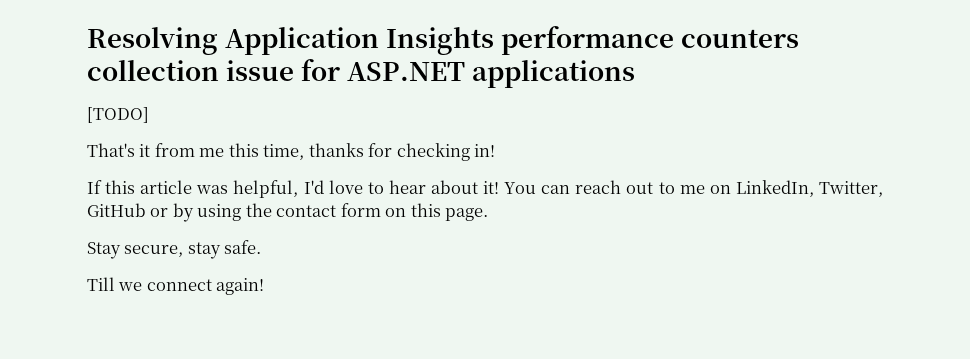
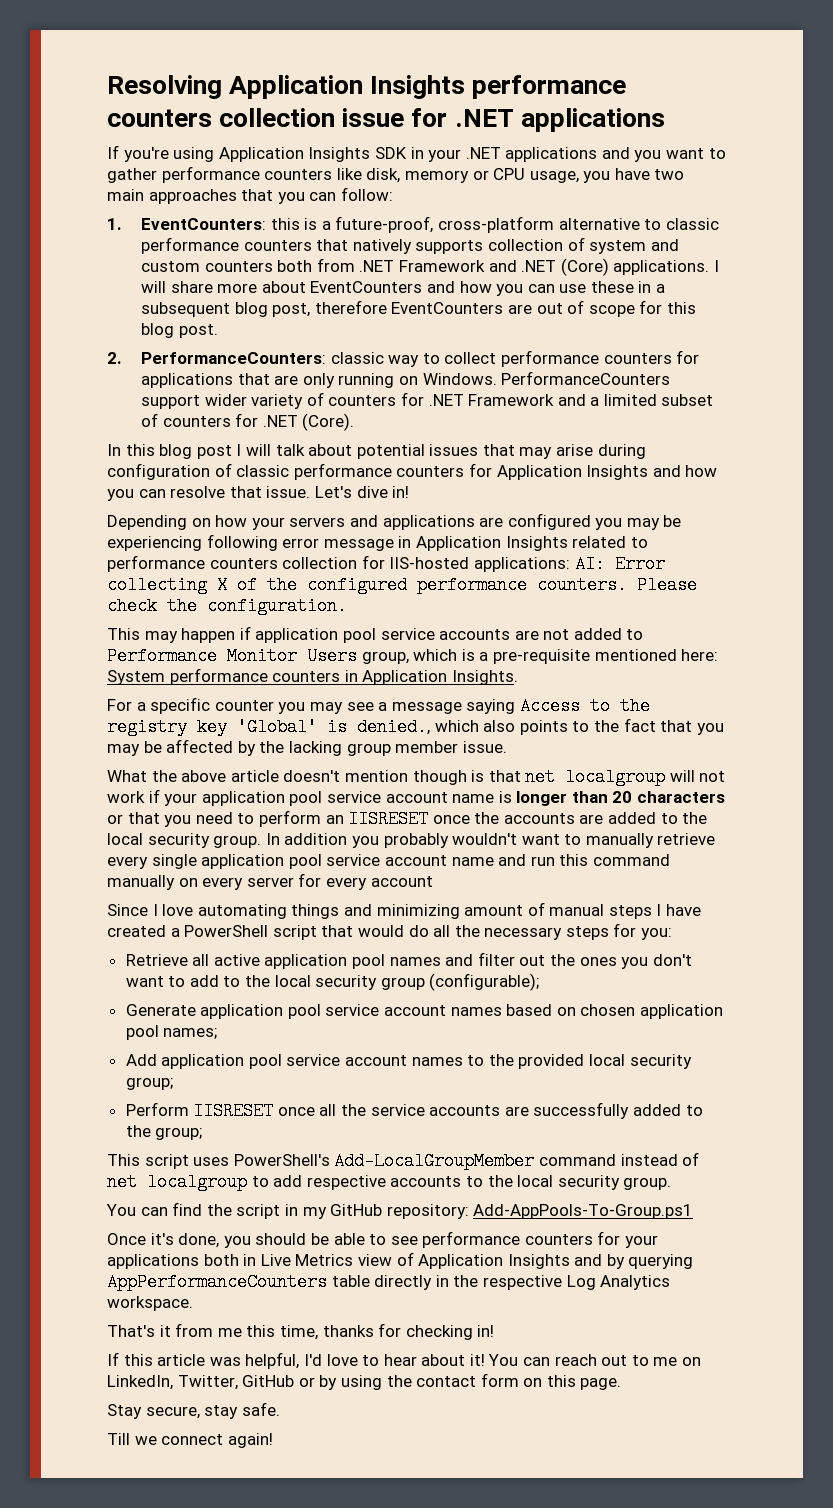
- Resolving Application Insights performance counters collection issue for ASP.NET applications
+ Resolving Application Insights performance counters collection issue for .NET applications
- [TODO]
+ If you're using Application Insights SDK in your .NET applications and you want to gather performance counters like disk, memory or CPU usage, you have two main approaches that you can follow:
+ 1. EventCounters: this is a future-proof, cross-platform alternative to classic performance counters that natively supports collection of system and custom counters both from .NET Framework and .NET (Core) applications. I will share more about EventCounters and how you can use these in a subsequent blog post, therefore EventCounters are out of scope for this blog post.
+ 2. PerformanceCounters: classic way to collect performance counters for applications that are only running on Windows. PerformanceCounters support wider variety of counters for .NET Framework and a limited subset of counters for .NET (Core).
+ In this blog post I will talk about potential issues that may arise during configuration of classic performance counters for Application Insights and how you can resolve that issue. Let's dive in!
+ Depending on how your servers and applications are configured you may be experiencing following error message in Application Insights related to performance counters collection for IIS-hosted applications: AI: Error collecting X of the configured performance counters. Please check the configuration.
+ This may happen if application pool service accounts are not added to Performance Monitor Users group, which is a pre-requisite mentioned here: System performance counters in Application Insights.
+ For a specific counter you may see a message saying Access to the registry key 'Global' is denied., which also points to the fact that you may be affected by the lacking group member issue.
+ What the above article doesn't mention though is that net localgroup will not work if your application pool service account name is longer than 20 characters or that you need to perform an IISRESET once the accounts are added to the local security group. In addition you probably wouldn't want to manually retrieve every single application pool service account name and run this command manually on every server for every account
+ Since I love automating things and minimizing amount of manual steps I have created a PowerShell script that would do all the necessary steps for you:
+ Retrieve all active application pool names and filter out the ones you don't want to add to the local security group (configurable);
+ Generate application pool service account names based on chosen application pool names;
+ Add application pool service account names to the provided local security group;
+ Perform IISRESET once all the service accounts are successfully added to the group;
+ This script uses PowerShell's Add-LocalGroupMember command instead of net localgroup to add respective accounts to the local security group.
+ You can find the script in my GitHub repository: Add-AppPools-To-Group.ps1
+ Once it's done, you should be able to see performance counters for your applications both in Live Metrics view of Application Insights and by querying AppPerformanceCounters table directly in the respective Log Analytics workspace.

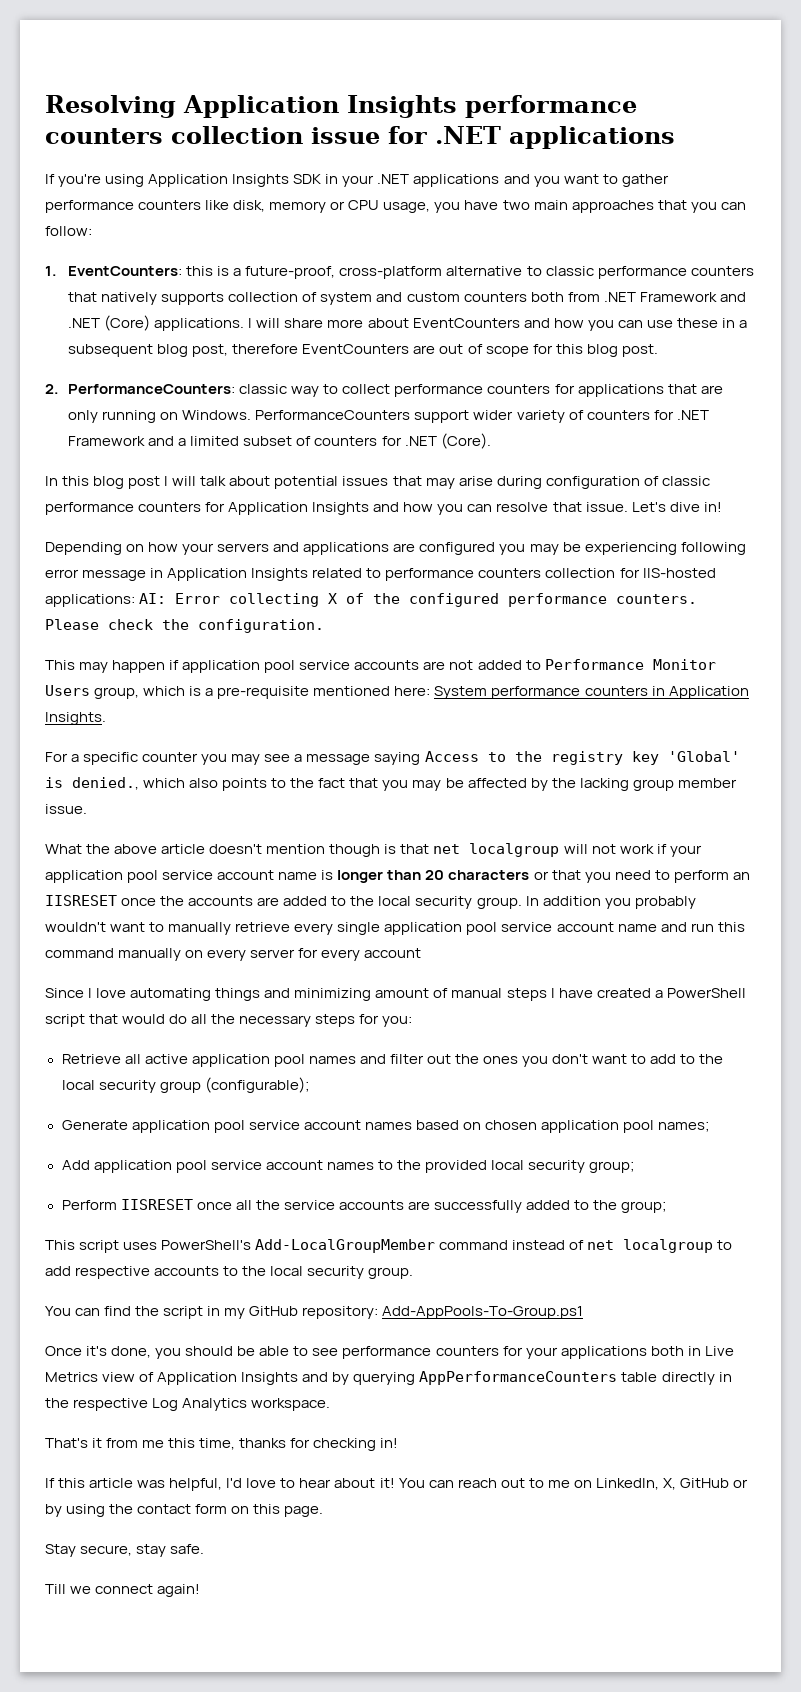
- You can reach out to me on LinkedIn, Twitter, GitHub or by using the contact form on this page.
+ You can reach out to me on LinkedIn, X, GitHub or by using the contact form on this page.

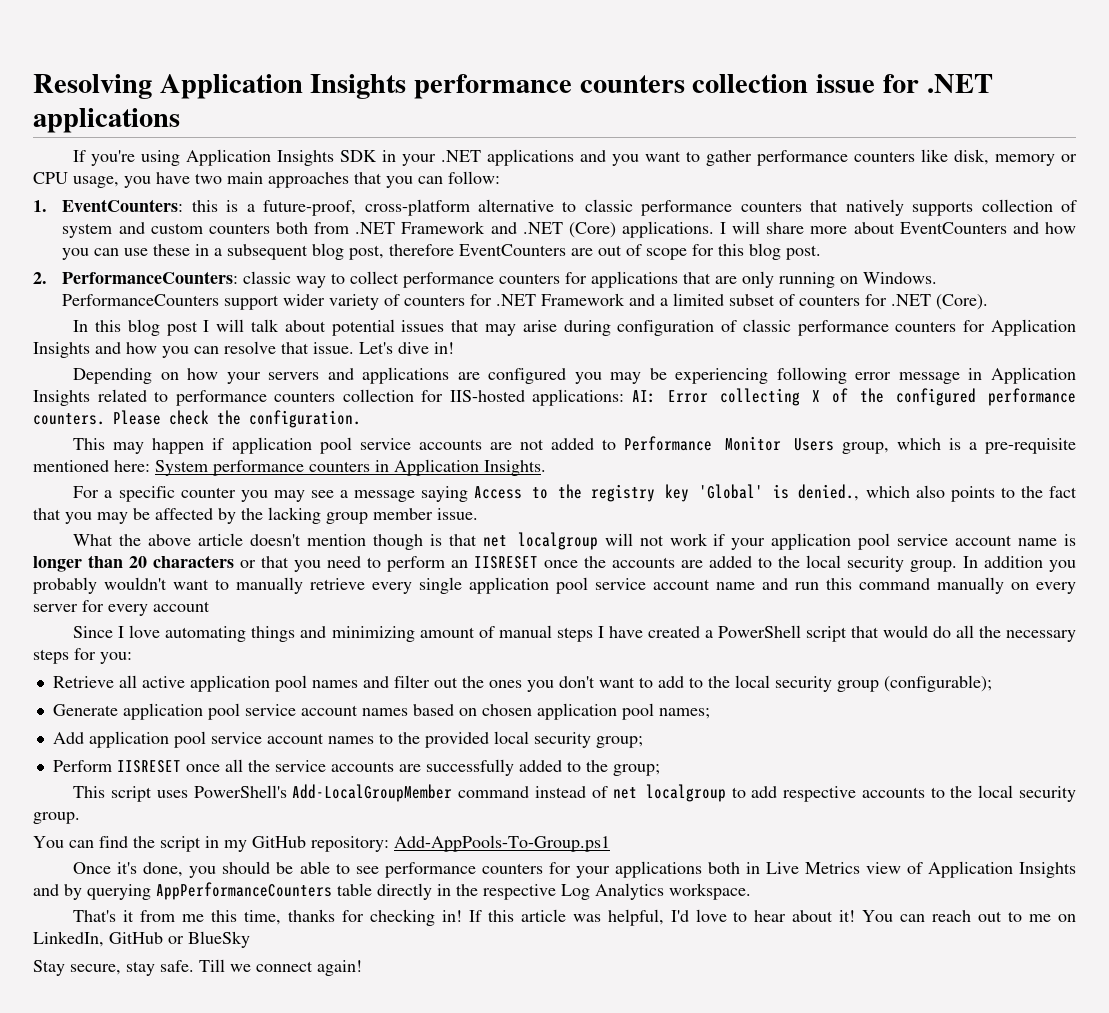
- That's it from me this time, thanks for checking in!
- If this article was helpful, I'd love to hear about it!
+ That's it from me this time, thanks for checking in! If this article was helpful, I'd love to hear about it!
- You can reach out to me on LinkedIn, X, GitHub or by using the contact form on this page.
+ You can reach out to me on LinkedIn, GitHub or BlueSky
- Stay secure, stay safe.
- Till we connect again!
+ Stay secure, stay safe. Till we connect again!

